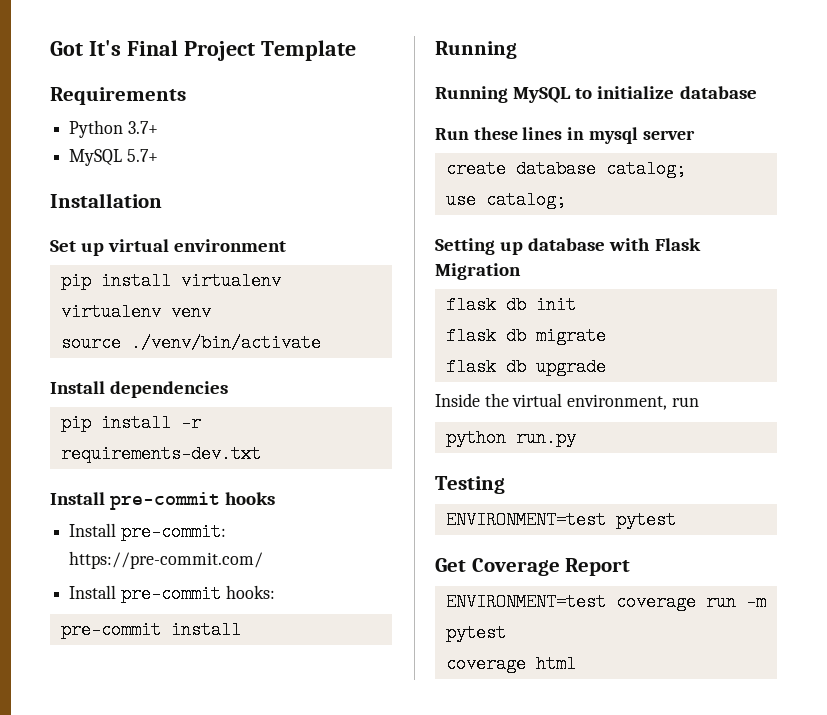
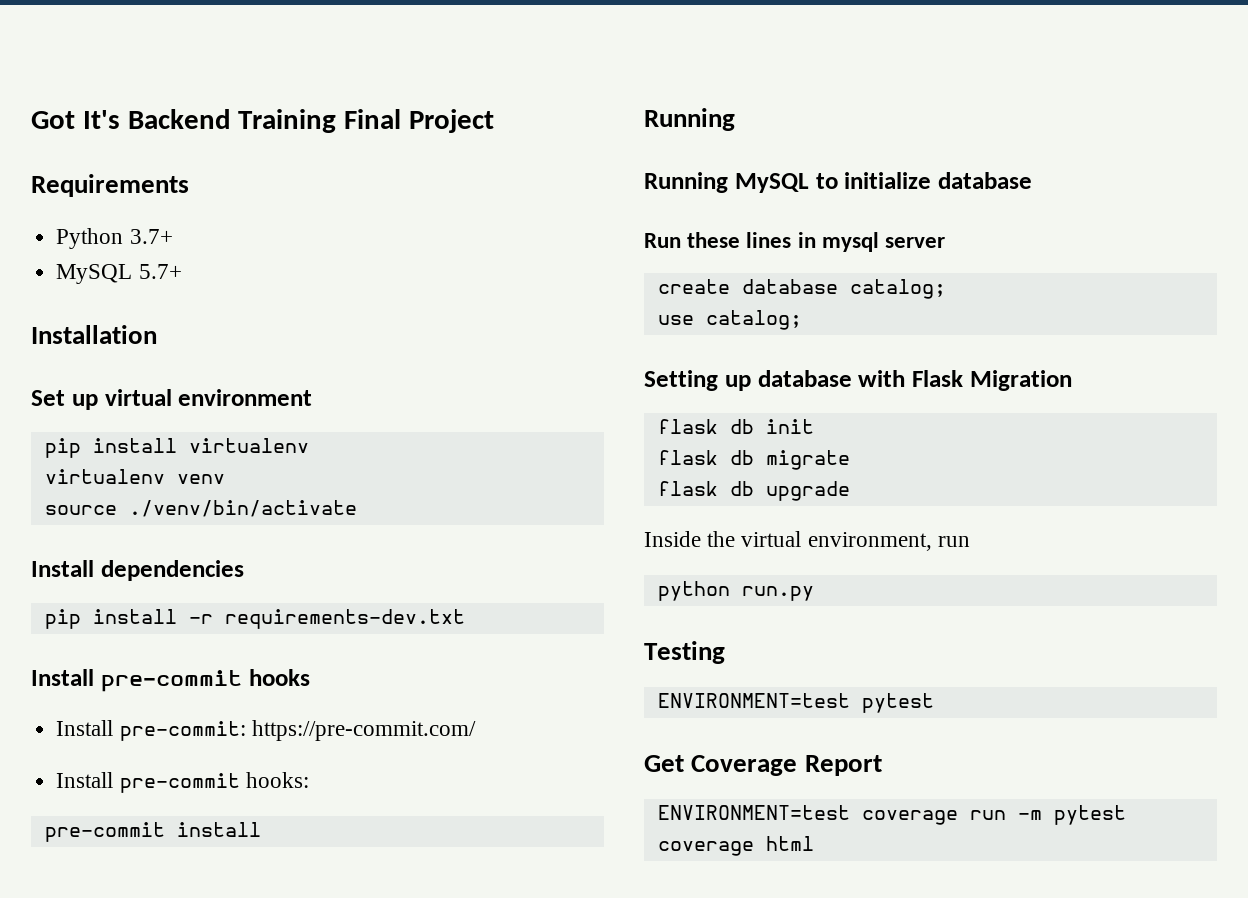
- Got It's Final Project Template
+ Got It's Backend Training Final Project

